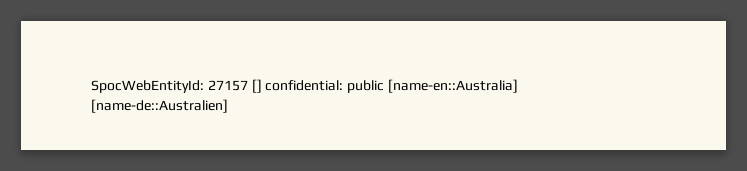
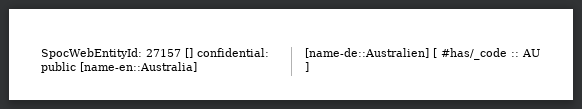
- SpocWebEntityId: 27157 [] confidential: public [name-en::Australia] [name-de::Australien]
+ SpocWebEntityId: 27157 [] confidential: public [name-en::Australia] [name-de::Australien] [ #has/_code :: AU ]

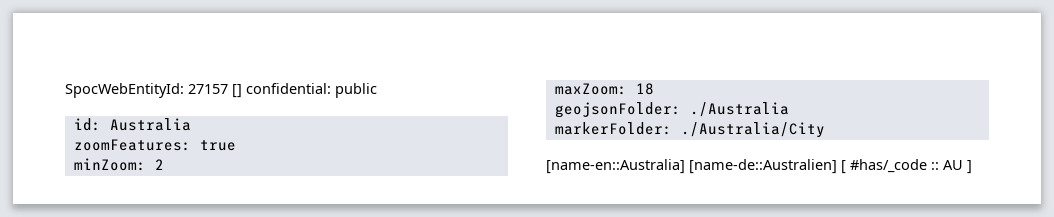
- SpocWebEntityId: 27157 [] confidential: public [name-en::Australia] [name-de::Australien] [ #has/_code :: AU ]
+ SpocWebEntityId: 27157 [] confidential: public
+ id: Australia
+ zoomFeatures: true
+ minZoom: 2
+ maxZoom: 18
+ geojsonFolder: ./Australia
+ markerFolder: ./Australia/City
+ [name-en::Australia] [name-de::Australien] [ #has/_code :: AU ]

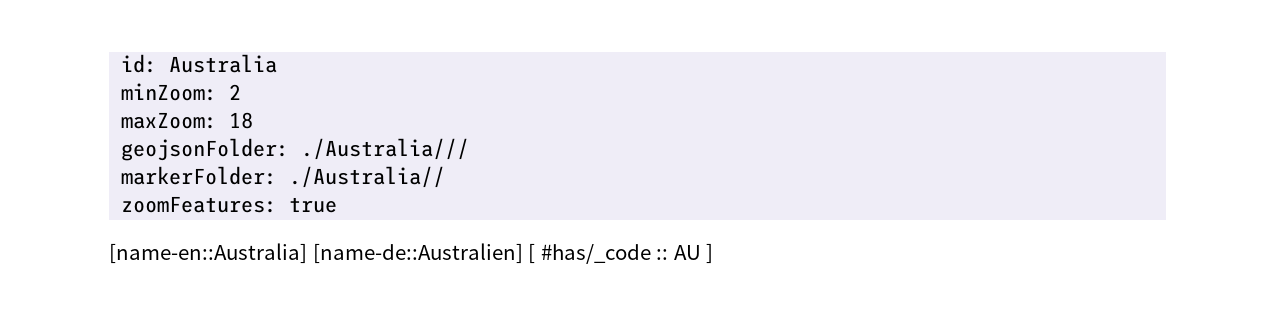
- SpocWebEntityId: 27157 [] confidential: public
- zoomFeatures: true
- geojsonFolder: ./Australia
+ geojsonFolder: ./Australia///
- markerFolder: ./Australia/City
+ markerFolder: ./Australia//
+ zoomFeatures: true

